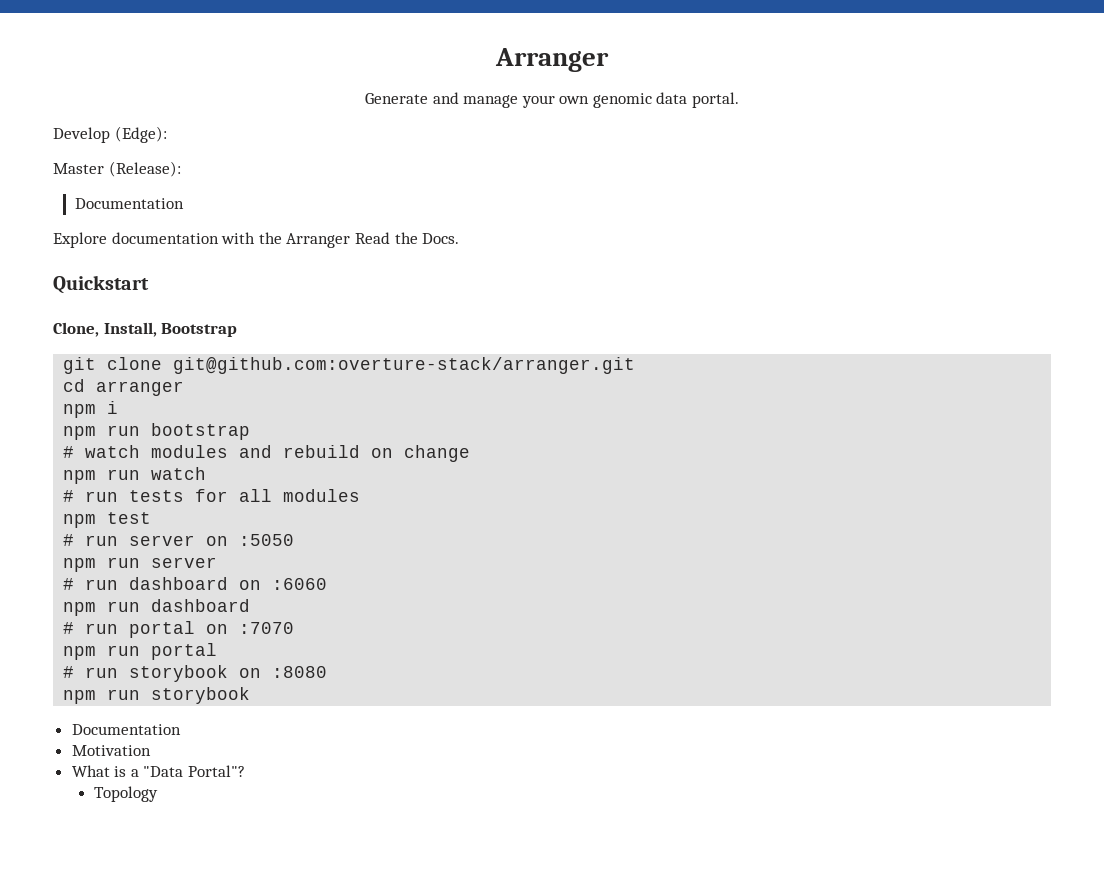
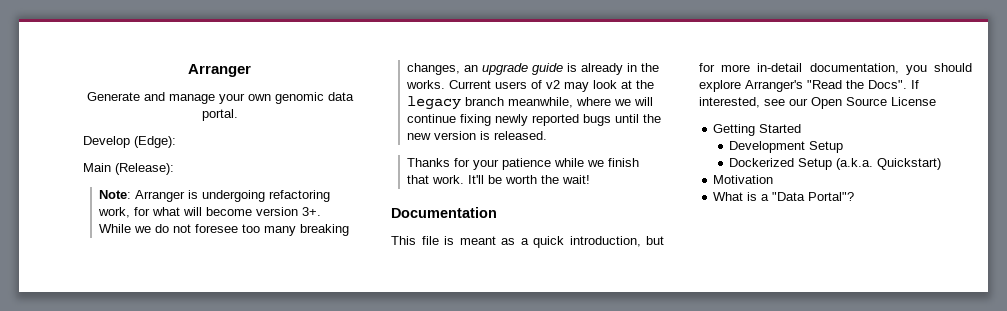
- Master (Release):
+ Main (Release):
+ Note: Arranger is undergoing refactoring work, for what will become version 3+. While we do not foresee too many breaking changes, an upgrade guide is already in the works. Current users of v2 may look at the legacy branch meanwhile, where we will continue fixing newly reported bugs until the new version is released.
+ Thanks for your patience while we finish that work. It'll be worth the wait!
  Documentation
- Explore documentation with the Arranger Read the Docs.
- Quickstart
- Clone, Install, Bootstrap
- git clone git@github.com:overture-stack/arranger.git
- cd arranger
- npm i
- npm run bootstrap
- # watch modules and rebuild on change
- npm run watch
- # run tests for all modules
- npm test
- # run server on :5050
- npm run server
- # run dashboard on :6060
- npm run dashboard
- # run portal on :7070
- npm run portal
- # run storybook on :8080
- npm run storybook
- Documentation
+ This file is meant as a quick introduction, but for more in-detail documentation, you should explore Arranger's "Read the Docs". If interested, see our Open Source License
+ Getting Started
+ Development Setup
+ Dockerized Setup (a.k.a. Quickstart)
- Topology

